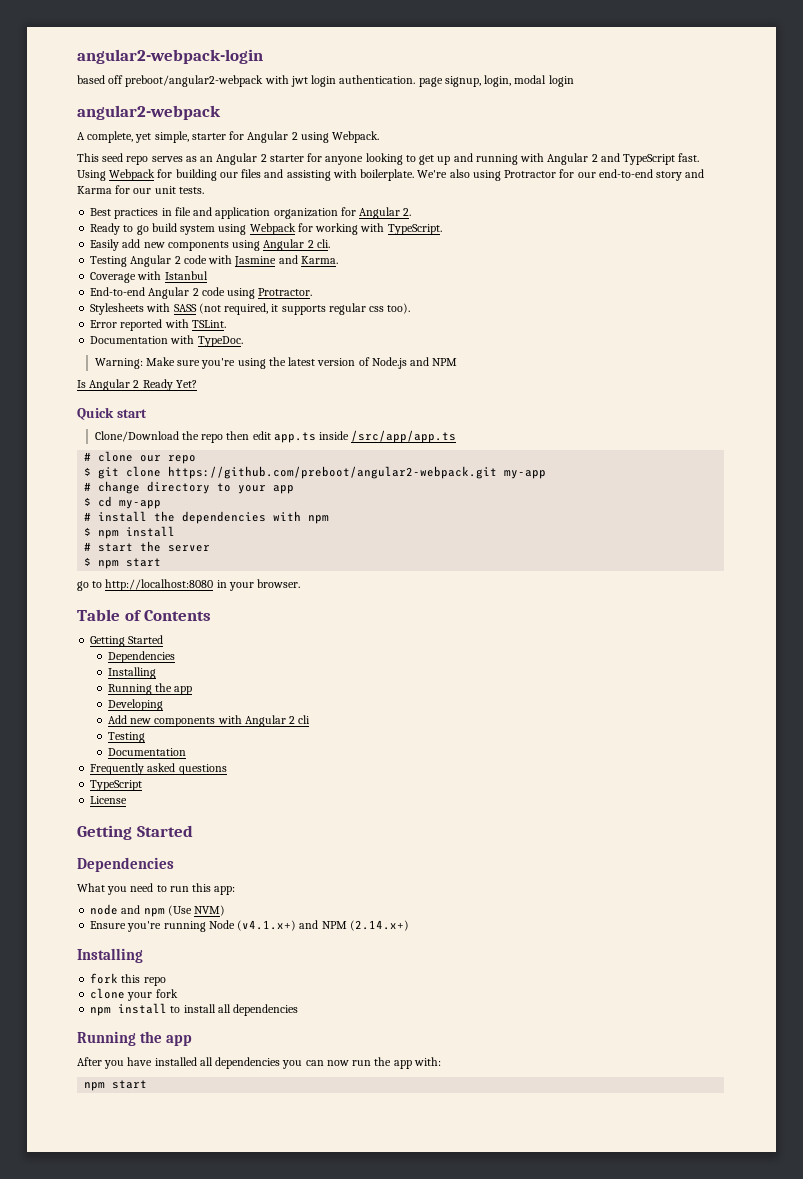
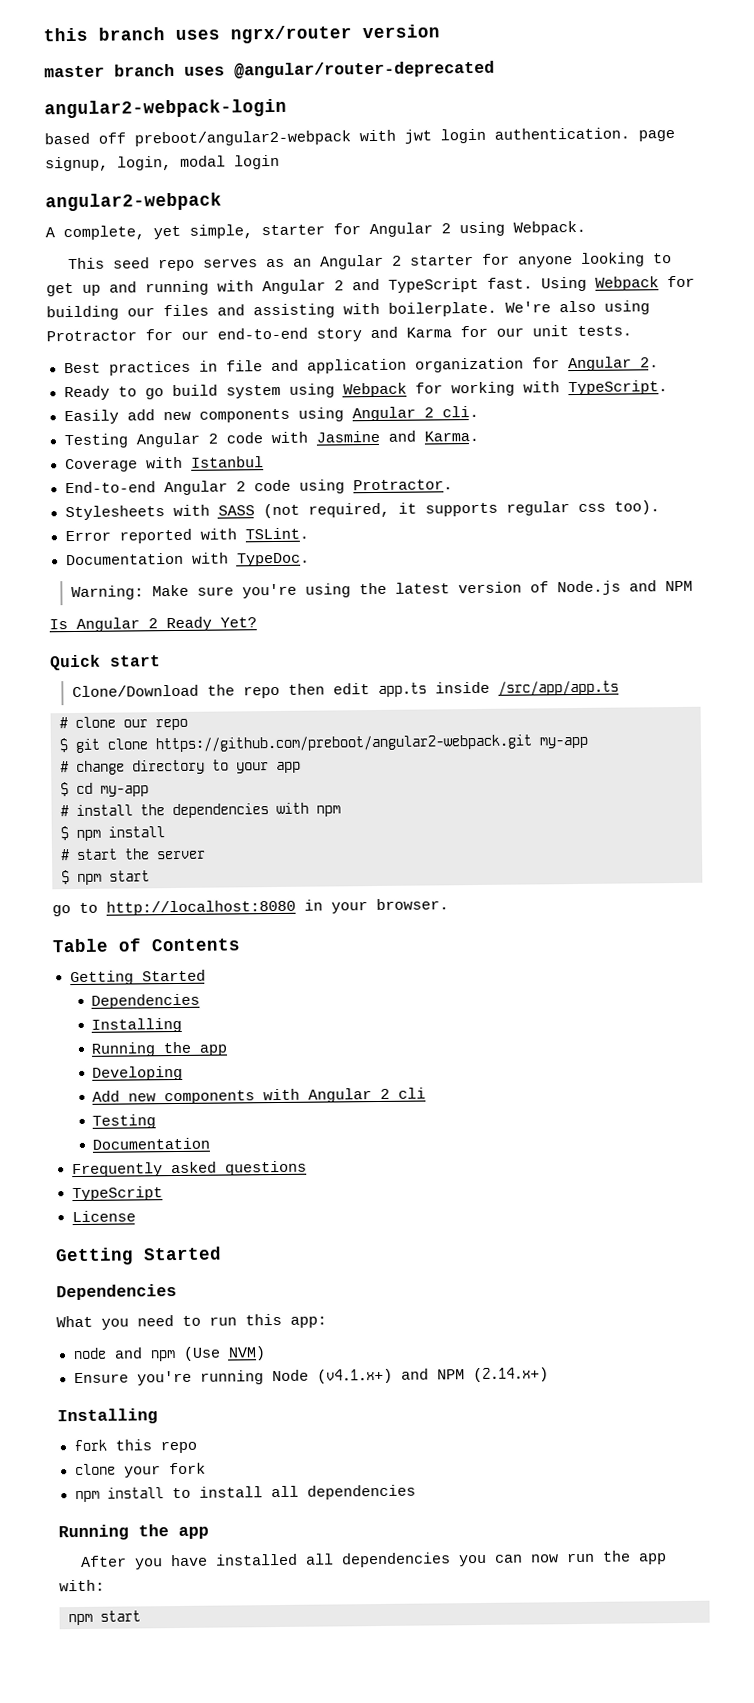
+ this branch uses ngrx/router version
+ master branch uses @angular/router-deprecated

